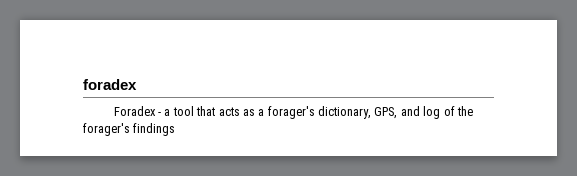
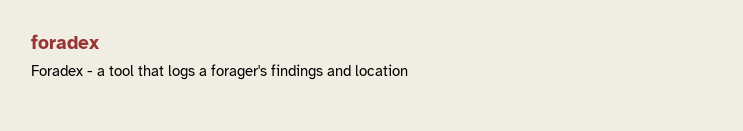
- Foradex - a tool that acts as a forager's dictionary, GPS, and log of the forager's findings
+ Foradex - a tool that logs a forager's findings and location

